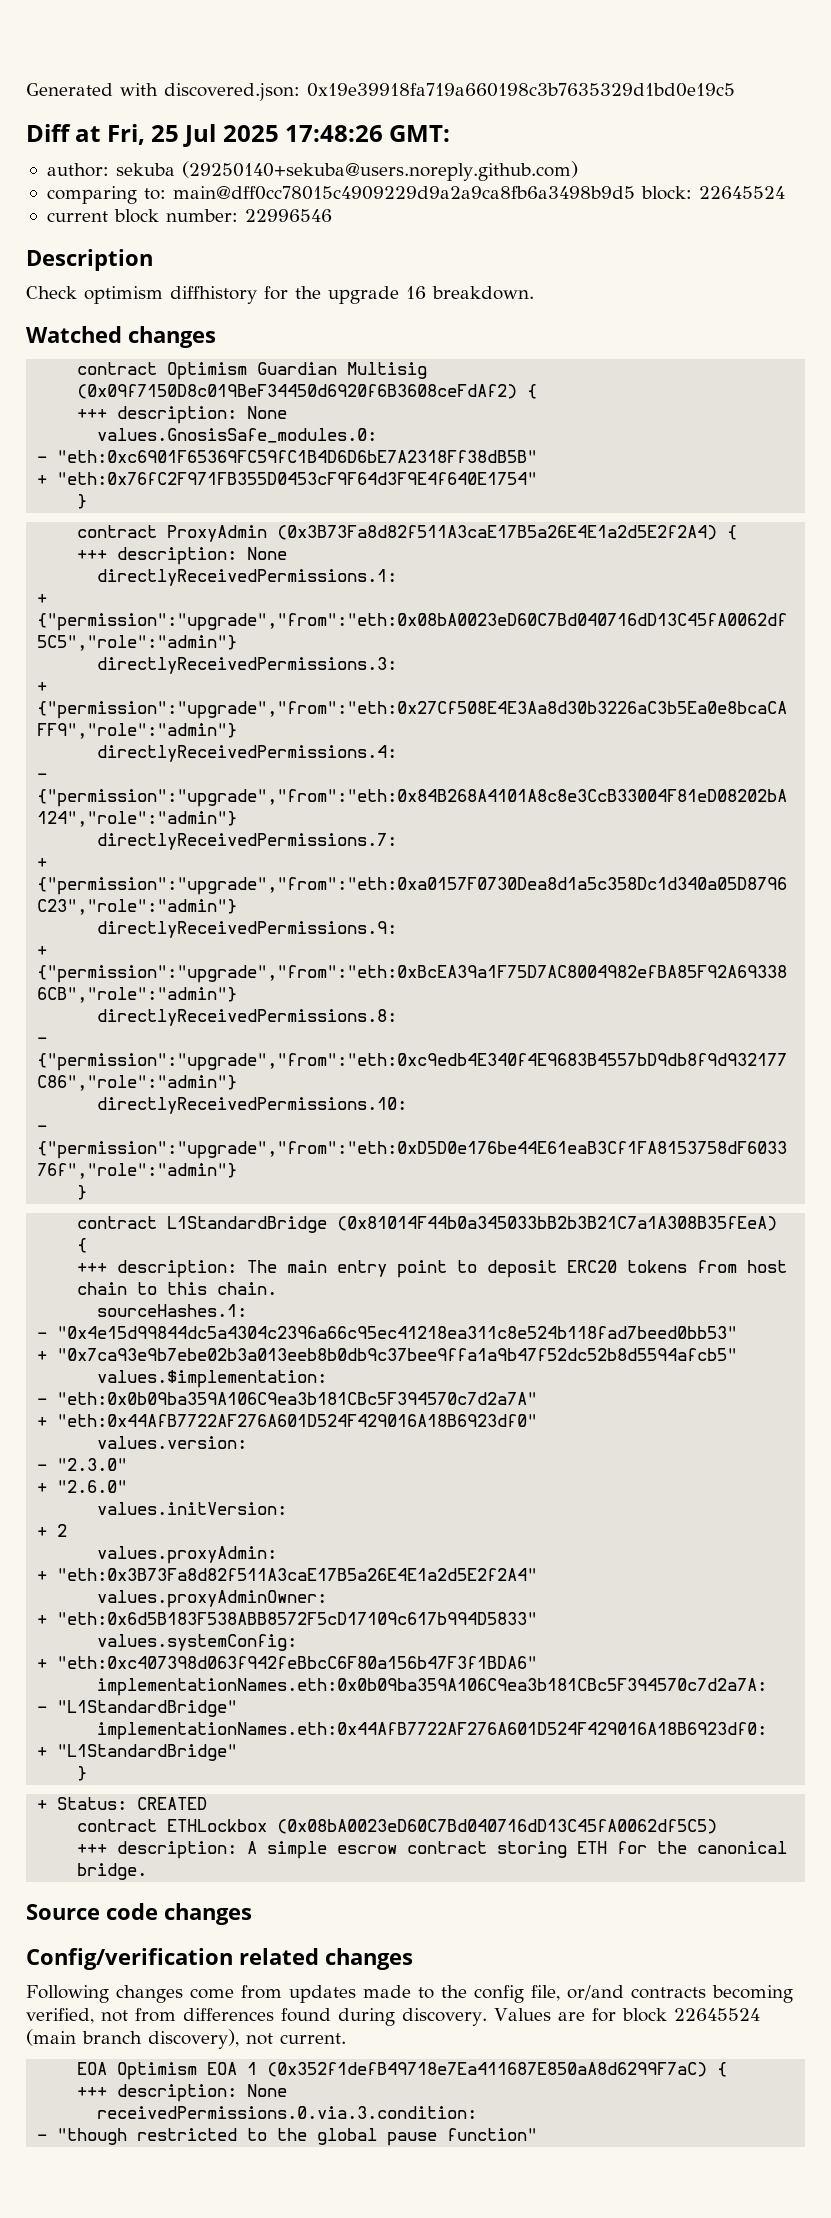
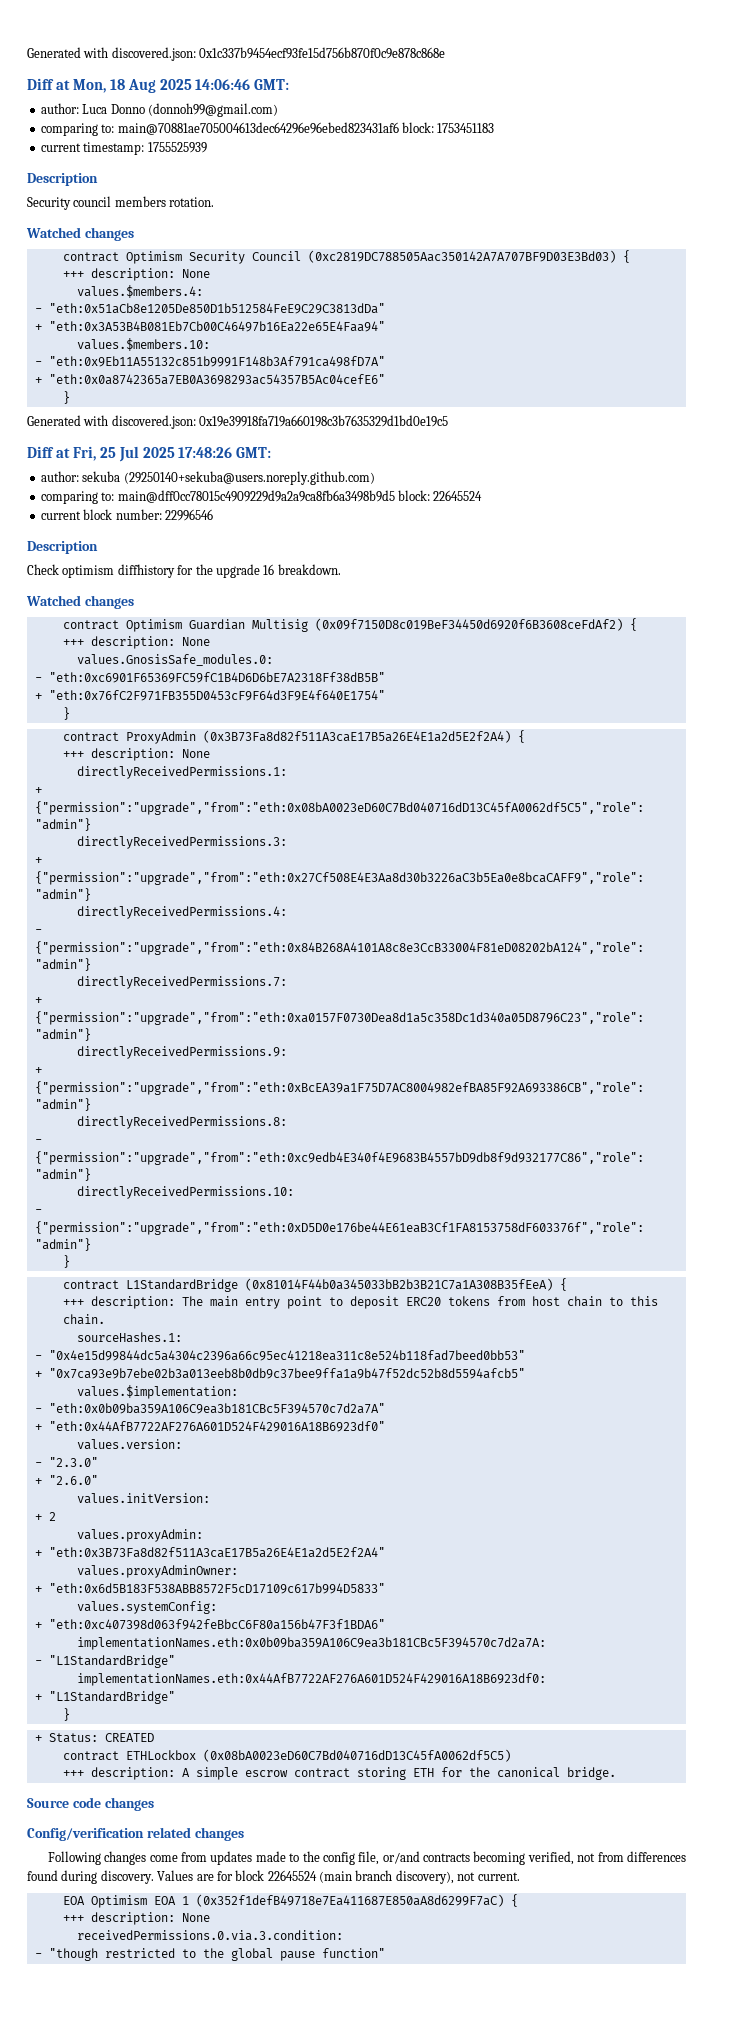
+ Generated with discovered.json: 0x1c337b9454ecf93fe15d756b870f0c9e878c868e
+ Diff at Mon, 18 Aug 2025 14:06:46 GMT:
+ author: Luca Donno (donnoh99@gmail.com)
+ comparing to: main@70881ae705004613dec64296e96ebed823431af6 block: 1753451183
+ current timestamp: 1755525939
+ Description
+ Security council members rotation.
+ Watched changes
+ contract Optimism Security Council (0xc2819DC788505Aac350142A7A707BF9D03E3Bd03) {
+ +++ description: None
+ values.$members.4:
+ - "eth:0x51aCb8e1205De850D1b512584FeE9C29C3813dDa"
+ + "eth:0x3A53B4B081Eb7Cb00C46497b16Ea22e65E4Faa94"
+ values.$members.10:
+ - "eth:0x9Eb11A55132c851b9991F148b3Af791ca498fD7A"
+ + "eth:0x0a8742365a7EB0A3698293ac54357B5Ac04cefE6"
+ }

